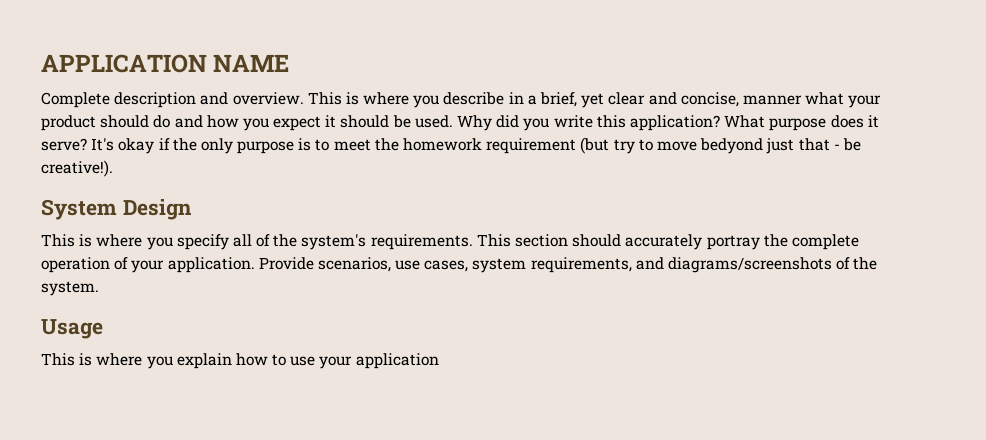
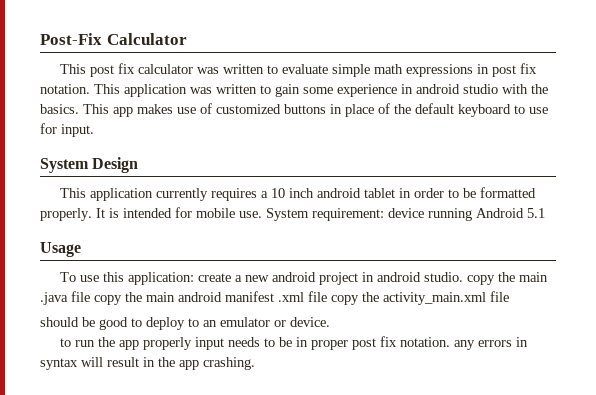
- APPLICATION NAME
- Complete description and overview. This is where you describe in a brief, yet clear and concise, manner what your product should do and how you expect it should be used. Why did you write this application? What purpose does it serve? It's okay if the only purpose is to meet the homework requirement (but try to move bedyond just that - be creative!).
+ Post-Fix Calculator
+ This post fix calculator was written to evaluate simple math expressions in post fix notation. This application was written to gain some experience in android studio with the basics. This app makes use of customized buttons in place of the default keyboard to use for input.
  System Design
- This is where you specify all of the system's requirements. This section should accurately portray the complete operation of your application. Provide scenarios, use cases, system requirements, and diagrams/screenshots of the system.
+ This application currently requires a 10 inch android tablet in order to be formatted properly. It is intended for mobile use. System requirement: device running Android 5.1
  Usage
- This is where you explain how to use your application
+ To use this application: create a new android project in android studio. copy the main .java file copy the main android manifest .xml file copy the activity_main.xml file
+ should be good to deploy to an emulator or device.
+ to run the app properly input needs to be in proper post fix notation. any errors in syntax will result in the app crashing.

